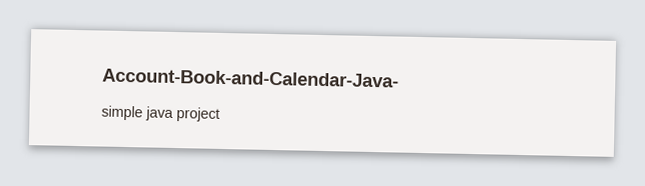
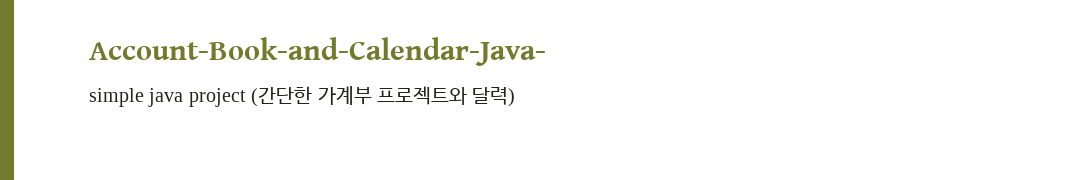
- simple java project
+ simple java project (간단한 가계부 프로젝트와 달력)

